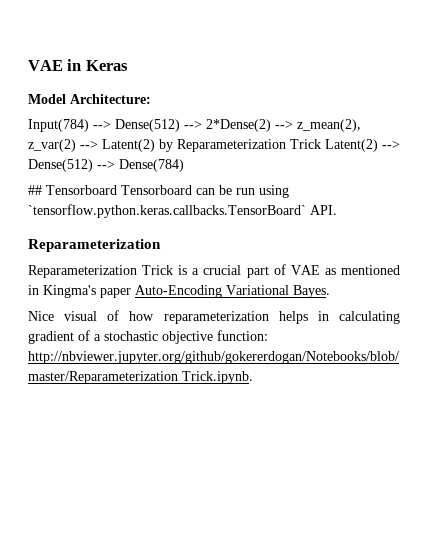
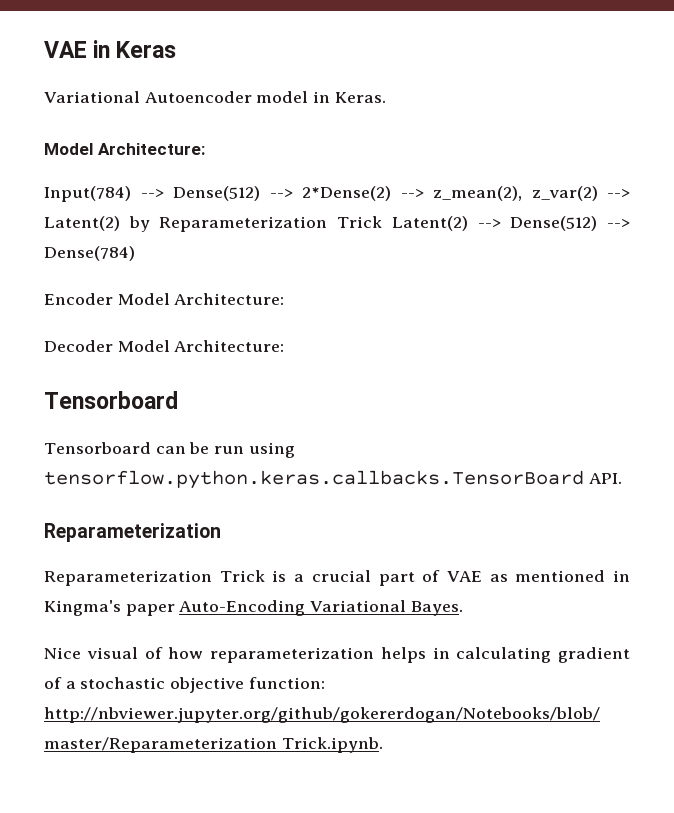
+ Variational Autoencoder model in Keras.
- ## Tensorboard Tensorboard can be run using `tensorflow.python.keras.callbacks.TensorBoard` API.
+ Encoder Model Architecture:
+ Decoder Model Architecture:
+ Tensorboard
+ Tensorboard can be run using tensorflow.python.keras.callbacks.TensorBoard API.

